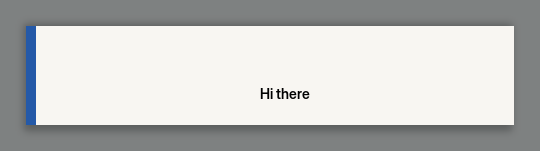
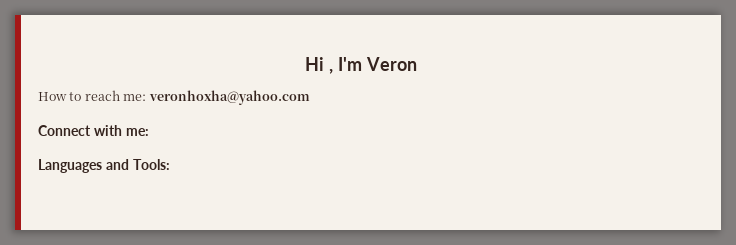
- Hi there
+ Hi , I'm Veron
+ How to reach me: veronhoxha@yahoo.com
+ Connect with me:
+ Languages and Tools:

